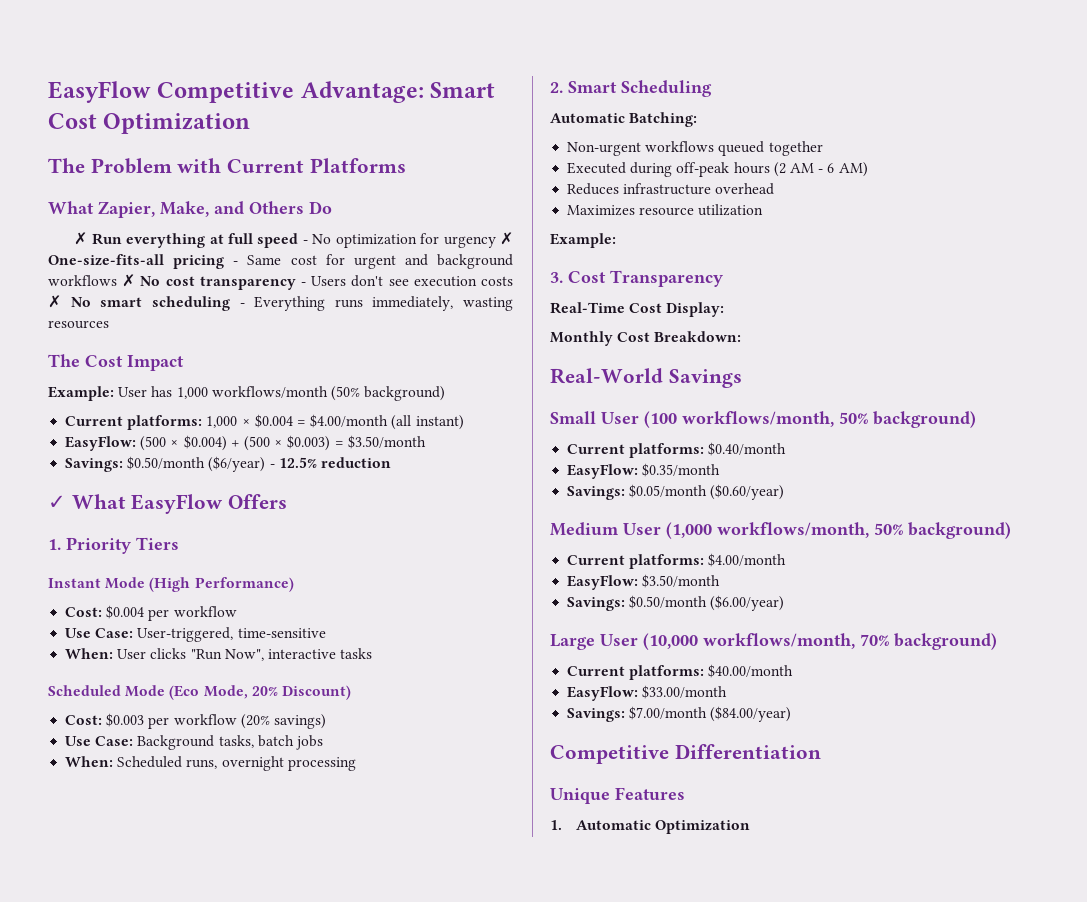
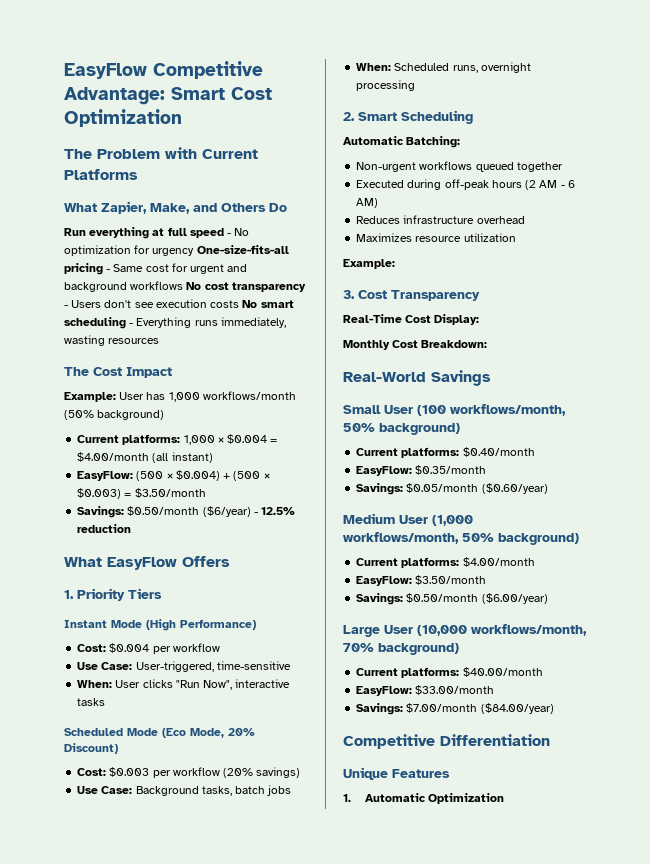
- ✗ Run everything at full speed - No optimization for urgency ✗ One-size-fits-all pricing - Same cost for urgent and background workflows ✗ No cost transparency - Users don't see execution costs ✗ No smart scheduling - Everything runs immediately, wasting resources
+ Run everything at full speed - No optimization for urgency One-size-fits-all pricing - Same cost for urgent and background workflows No cost transparency - Users don't see execution costs No smart scheduling - Everything runs immediately, wasting resources
- ✓ What EasyFlow Offers
+ What EasyFlow Offers

